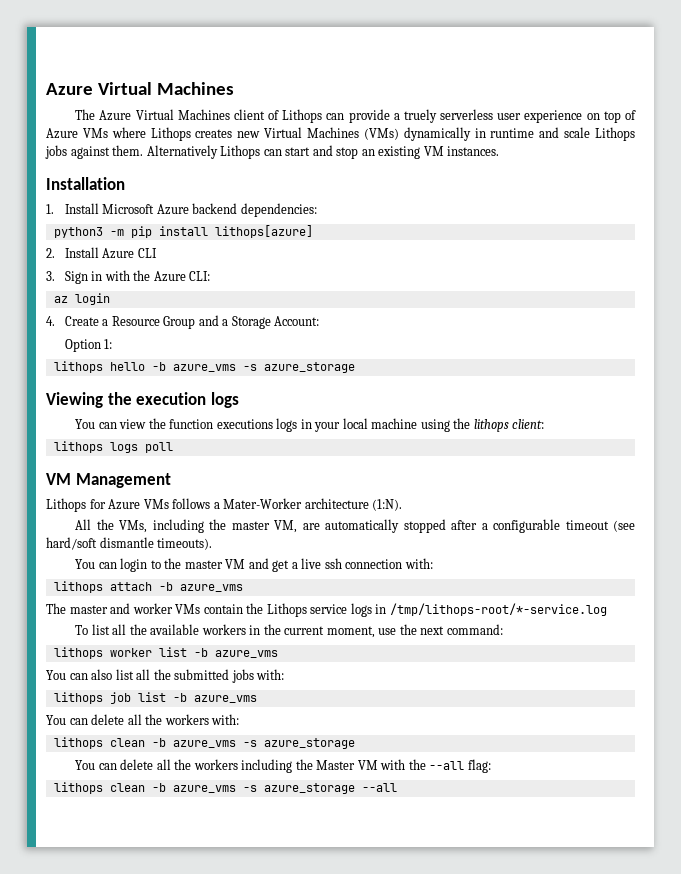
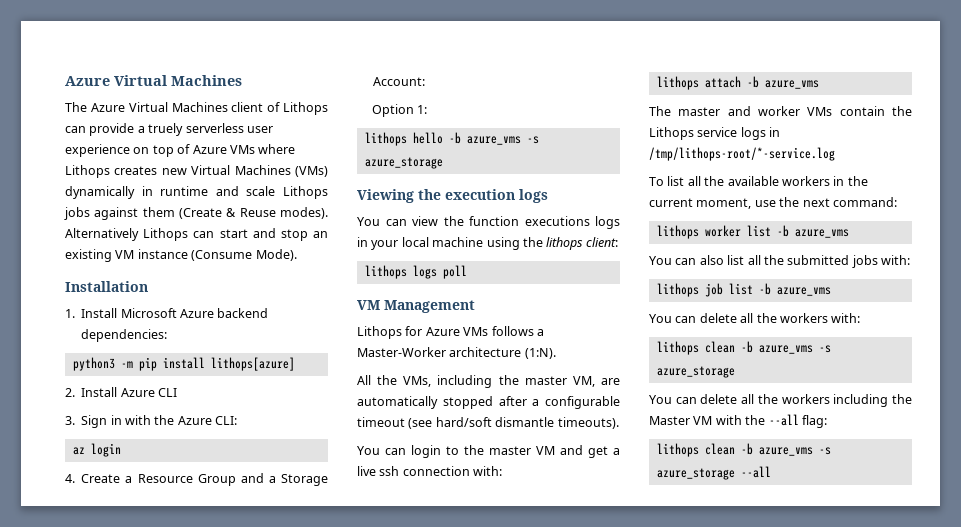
- The Azure Virtual Machines client of Lithops can provide a truely serverless user experience on top of Azure VMs where Lithops creates new Virtual Machines (VMs) dynamically in runtime and scale Lithops jobs against them.
+ The Azure Virtual Machines client of Lithops can provide a truely serverless user experience on top of Azure VMs where Lithops creates new Virtual Machines (VMs) dynamically in runtime and scale Lithops jobs against them (Create & Reuse modes).
- Alternatively Lithops can start and stop an existing VM instances.
+ Alternatively Lithops can start and stop an existing VM instance (Consume Mode).
- Lithops for Azure VMs follows a Mater-Worker architecture (1:N).
+ Lithops for Azure VMs follows a Master-Worker architecture (1:N).

